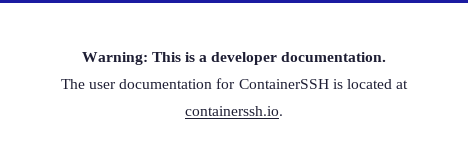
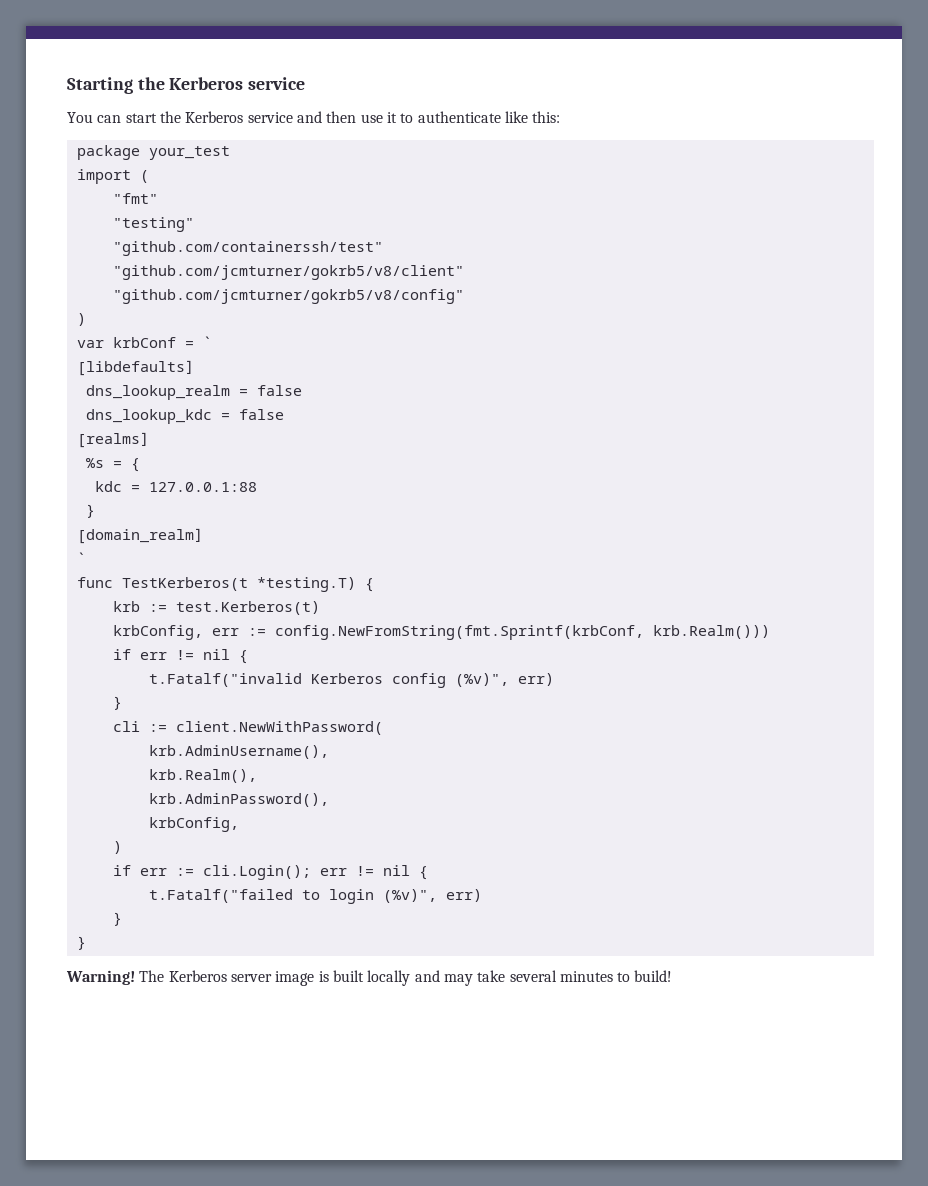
- Warning: This is a developer documentation.
- The user documentation for ContainerSSH is located at containerssh.io.
+ Starting the Kerberos service
+ You can start the Kerberos service and then use it to authenticate like this:
+ package your_test
+ import (
+ "fmt"
+ "testing"
+ "github.com/containerssh/test"
+ "github.com/jcmturner/gokrb5/v8/client"
+ "github.com/jcmturner/gokrb5/v8/config"
+ )
+ var krbConf = `
+ [libdefaults]
+ dns_lookup_realm = false
+ dns_lookup_kdc = false
+ [realms]
+ %s = {
+ kdc = 127.0.0.1:88
+ }
+ [domain_realm]
+ `
+ func TestKerberos(t *testing.T) {
+ krb := test.Kerberos(t)
+ krbConfig, err := config.NewFromString(fmt.Sprintf(krbConf, krb.Realm()))
+ if err != nil {
+ t.Fatalf("invalid Kerberos config (%v)", err)
+ }
+ cli := client.NewWithPassword(
+ krb.AdminUsername(),
+ krb.Realm(),
+ krb.AdminPassword(),
+ krbConfig,
+ )
+ if err := cli.Login(); err != nil {
+ t.Fatalf("failed to login (%v)", err)
+ }
+ }
+ Warning! The Kerberos server image is built locally and may take several minutes to build!

